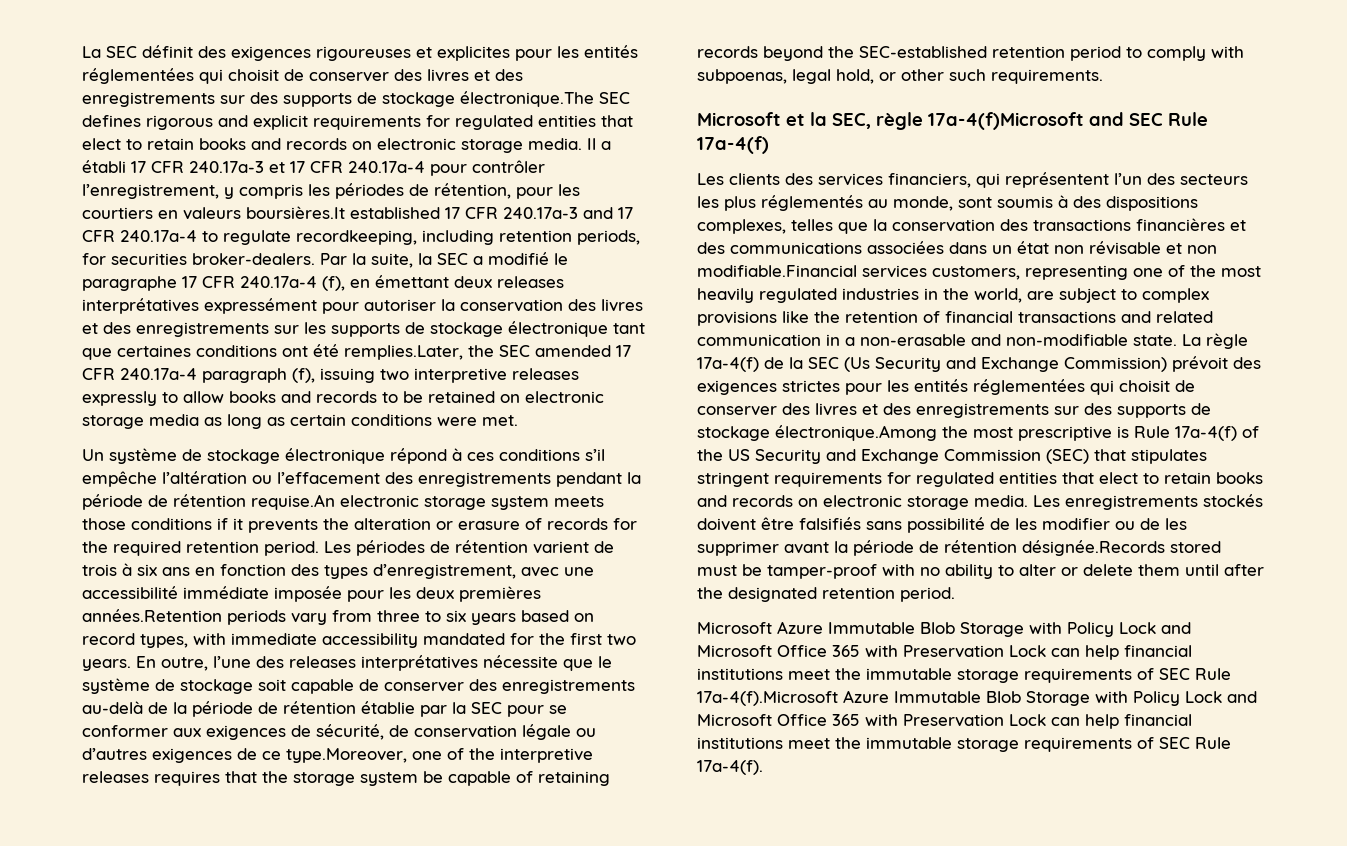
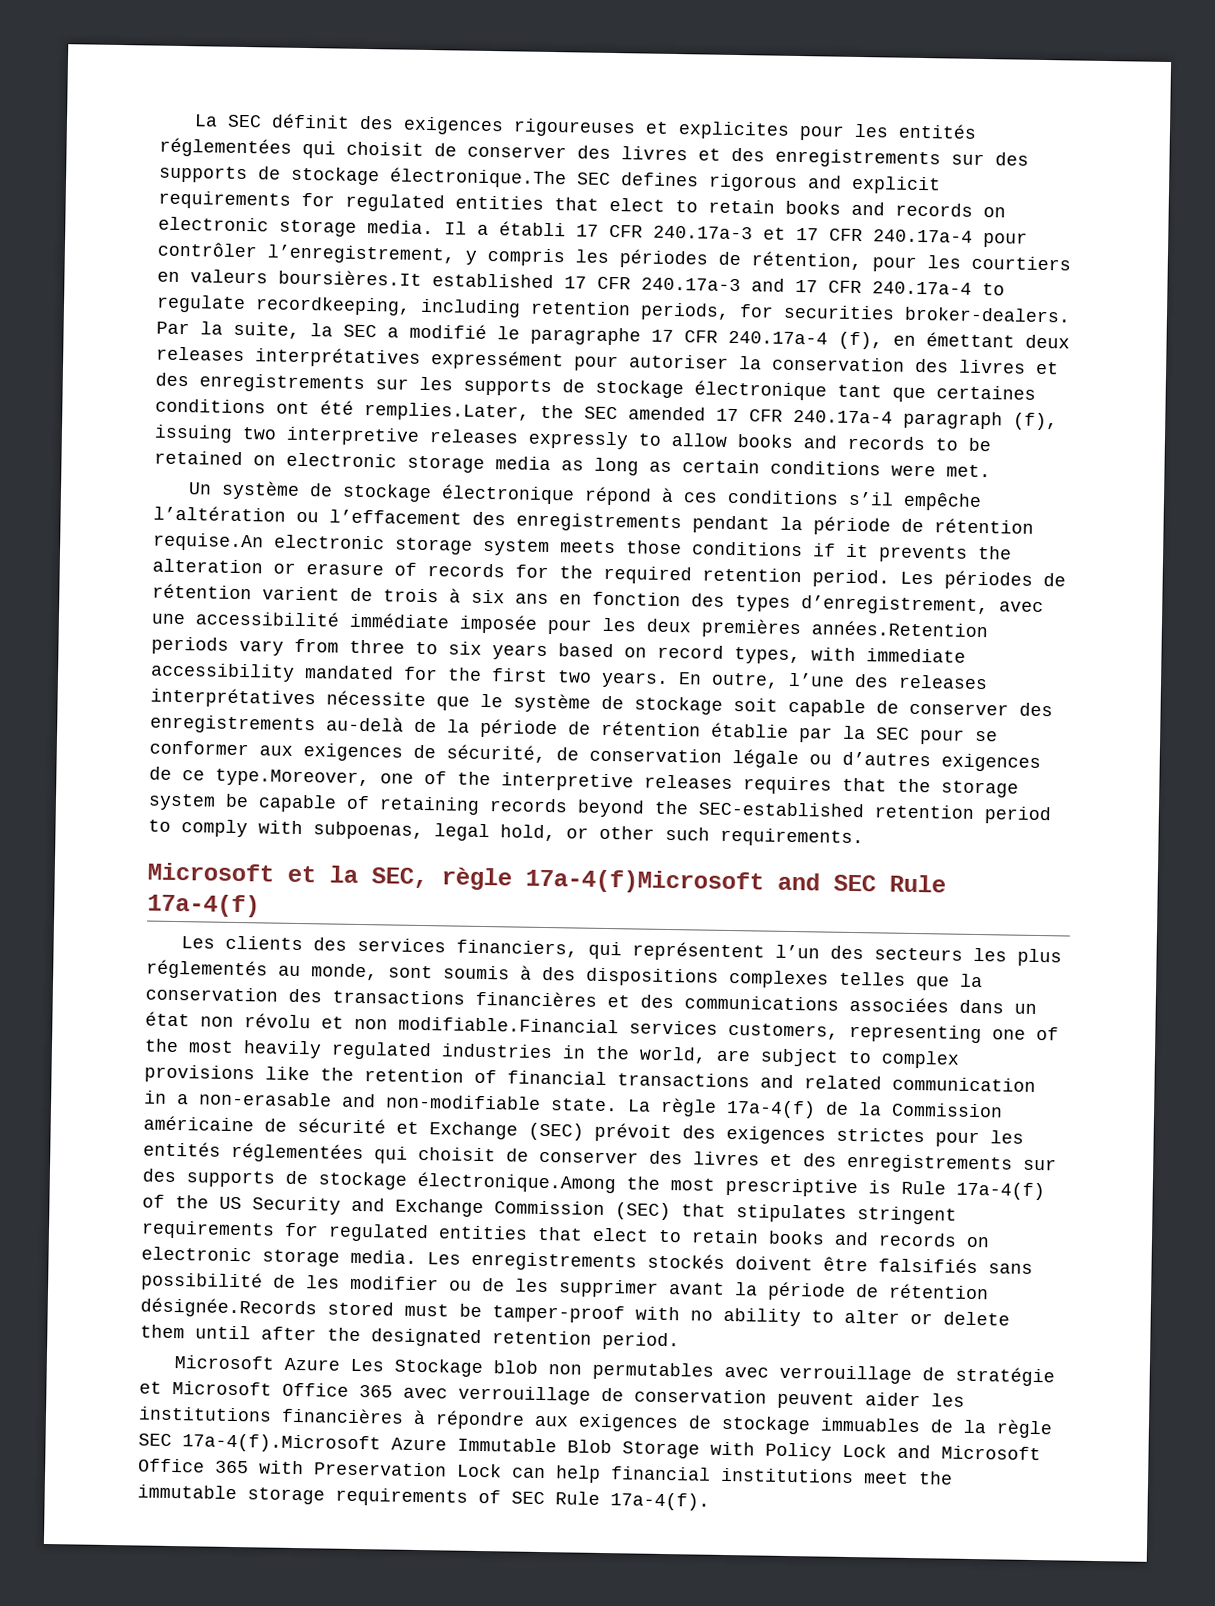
- Les clients des services financiers, qui représentent l’un des secteurs les plus réglementés au monde, sont soumis à des dispositions complexes, telles que la conservation des transactions financières et des communications associées dans un état non révisable et non modifiable.Financial services customers, representing one of the most heavily regulated industries in the world, are subject to complex provisions like the retention of financial transactions and related communication in a non-erasable and non-modifiable state.
+ Les clients des services financiers, qui représentent l’un des secteurs les plus réglementés au monde, sont soumis à des dispositions complexes telles que la conservation des transactions financières et des communications associées dans un état non révolu et non modifiable.Financial services customers, representing one of the most heavily regulated industries in the world, are subject to complex provisions like the retention of financial transactions and related communication in a non-erasable and non-modifiable state.
- La règle 17a-4(f) de la SEC (Us Security and Exchange Commission) prévoit des exigences strictes pour les entités réglementées qui choisit de conserver des livres et des enregistrements sur des supports de stockage électronique.Among the most prescriptive is Rule 17a-4(f) of the US Security and Exchange Commission (SEC) that stipulates stringent requirements for regulated entities that elect to retain books and records on electronic storage media.
+ La règle 17a-4(f) de la Commission américaine de sécurité et Exchange (SEC) prévoit des exigences strictes pour les entités réglementées qui choisit de conserver des livres et des enregistrements sur des supports de stockage électronique.Among the most prescriptive is Rule 17a-4(f) of the US Security and Exchange Commission (SEC) that stipulates stringent requirements for regulated entities that elect to retain books and records on electronic storage media.
- Microsoft Azure Immutable Blob Storage with Policy Lock and Microsoft Office 365 with Preservation Lock can help financial institutions meet the immutable storage requirements of SEC Rule 17a-4(f).Microsoft Azure Immutable Blob Storage with Policy Lock and Microsoft Office 365 with Preservation Lock can help financial institutions meet the immutable storage requirements of SEC Rule 17a-4(f).
+ Microsoft Azure Les Stockage blob non permutables avec verrouillage de stratégie et Microsoft Office 365 avec verrouillage de conservation peuvent aider les institutions financières à répondre aux exigences de stockage immuables de la règle SEC 17a-4(f).Microsoft Azure Immutable Blob Storage with Policy Lock and Microsoft Office 365 with Preservation Lock can help financial institutions meet the immutable storage requirements of SEC Rule 17a-4(f).

